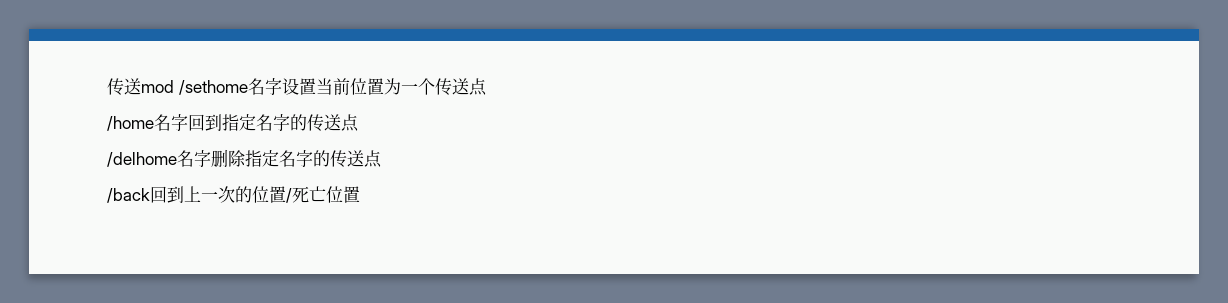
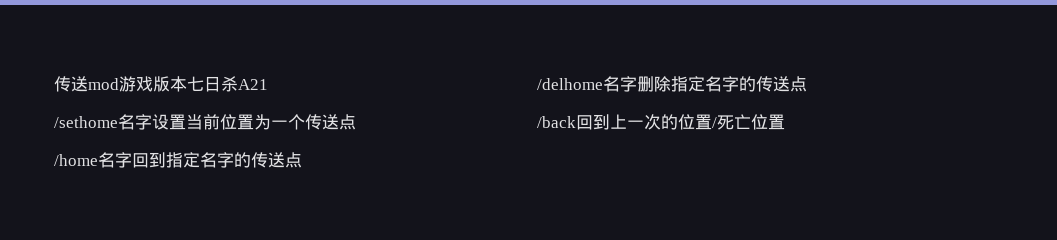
- 传送mod /sethome名字设置当前位置为一个传送点
+ 传送mod游戏版本七日杀A21
+ /sethome名字设置当前位置为一个传送点

